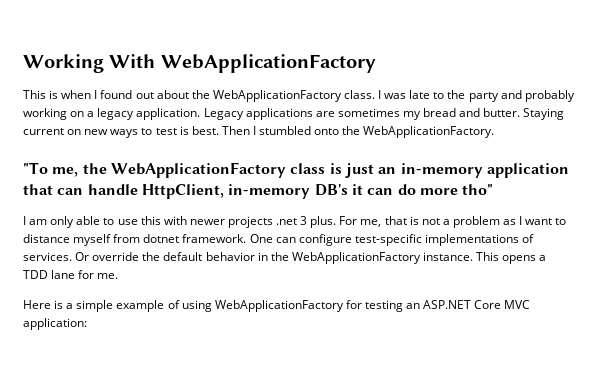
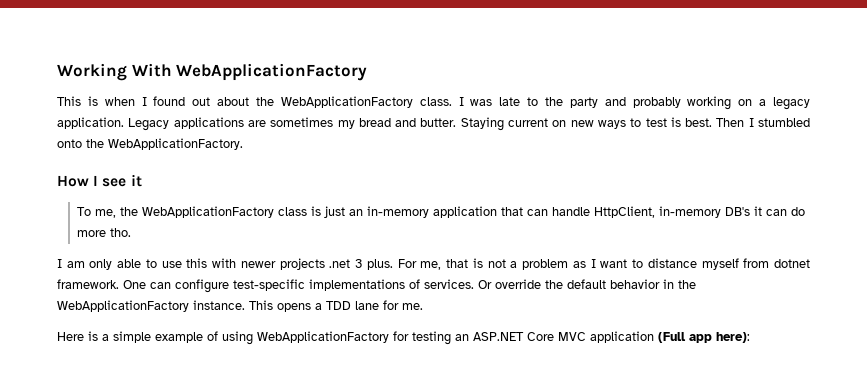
- "To me, the WebApplicationFactory class is just an in-memory application that can handle HttpClient, in-memory DB's it can do more tho"
+ How I see it
+ To me, the WebApplicationFactory class is just an in-memory application that can handle HttpClient, in-memory DB's it can do more tho.
- Here is a simple example of using WebApplicationFactory for testing an ASP.NET Core MVC application:
+ Here is a simple example of using WebApplicationFactory for testing an ASP.NET Core MVC application (Full app here):

